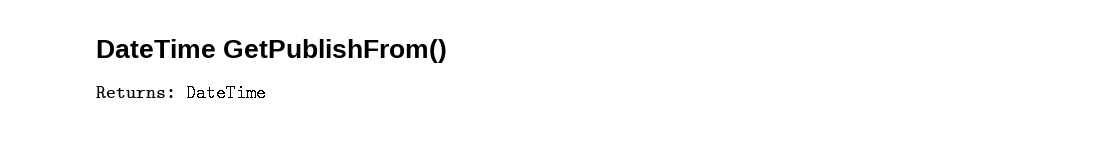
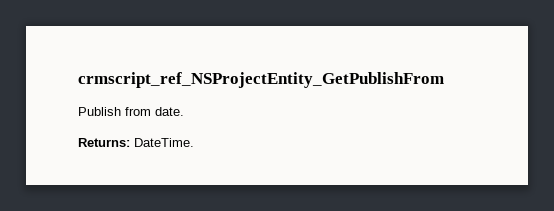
- DateTime GetPublishFrom()
+ crmscript_ref_NSProjectEntity_GetPublishFrom
+ Publish from date.
- Returns: DateTime
+ Returns: DateTime.

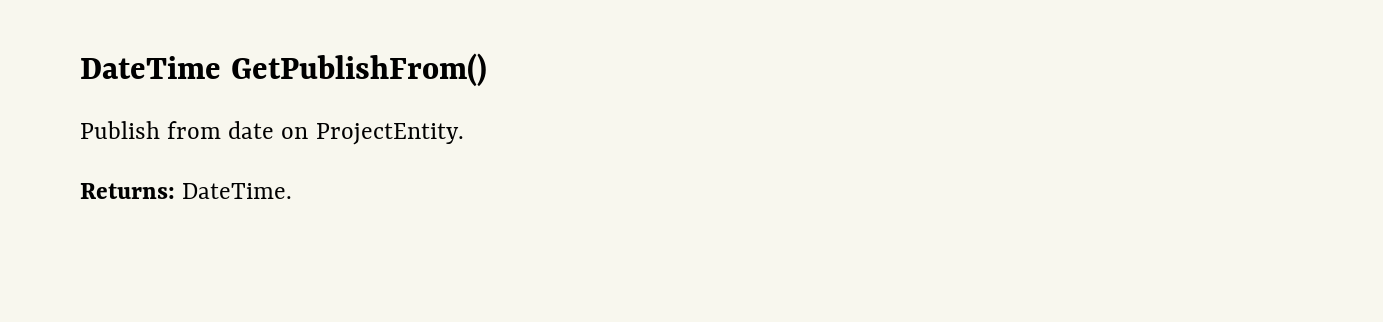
- crmscript_ref_NSProjectEntity_GetPublishFrom
+ DateTime GetPublishFrom()
- Publish from date.
+ Publish from date on ProjectEntity.

